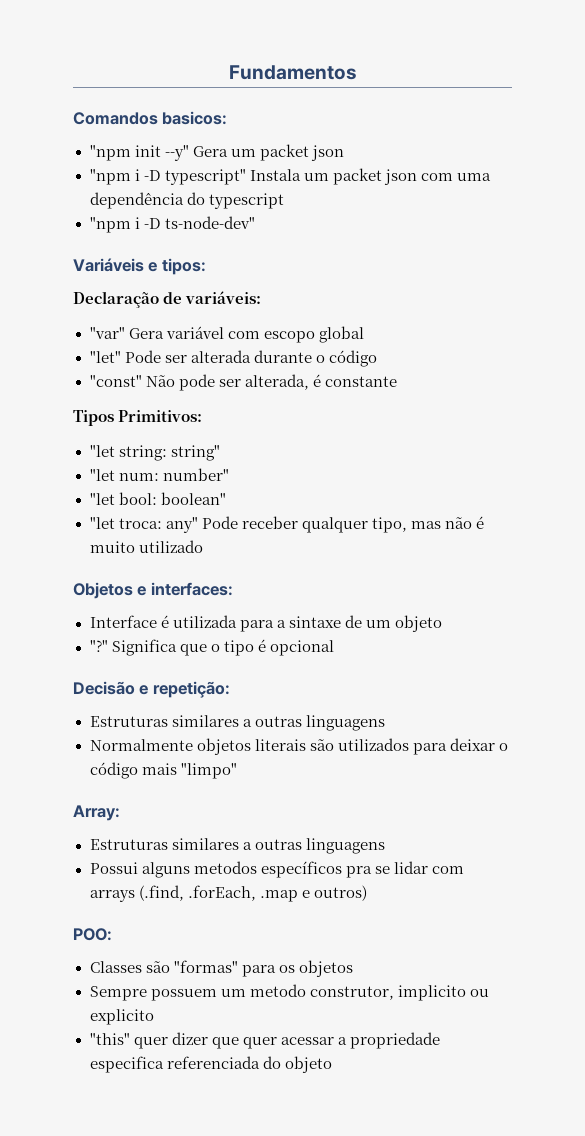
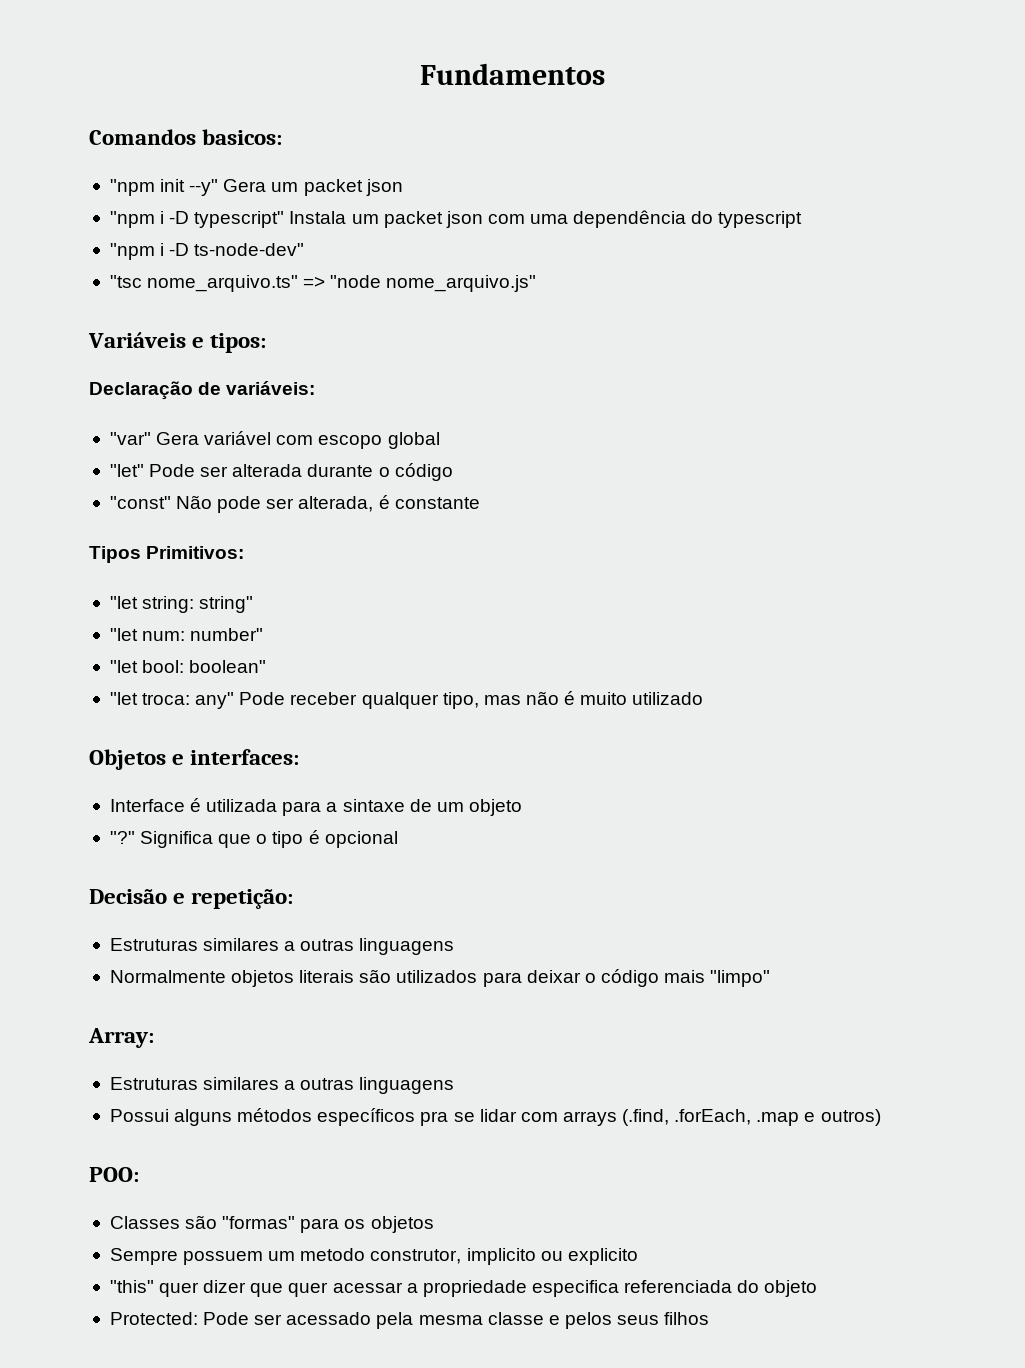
+ "tsc nome_arquivo.ts" => "node nome_arquivo.js"
- Possui alguns metodos específicos pra se lidar com arrays (.find, .forEach, .map e outros)
+ Possui alguns métodos específicos pra se lidar com arrays (.find, .forEach, .map e outros)
+ Protected: Pode ser acessado pela mesma classe e pelos seus filhos

